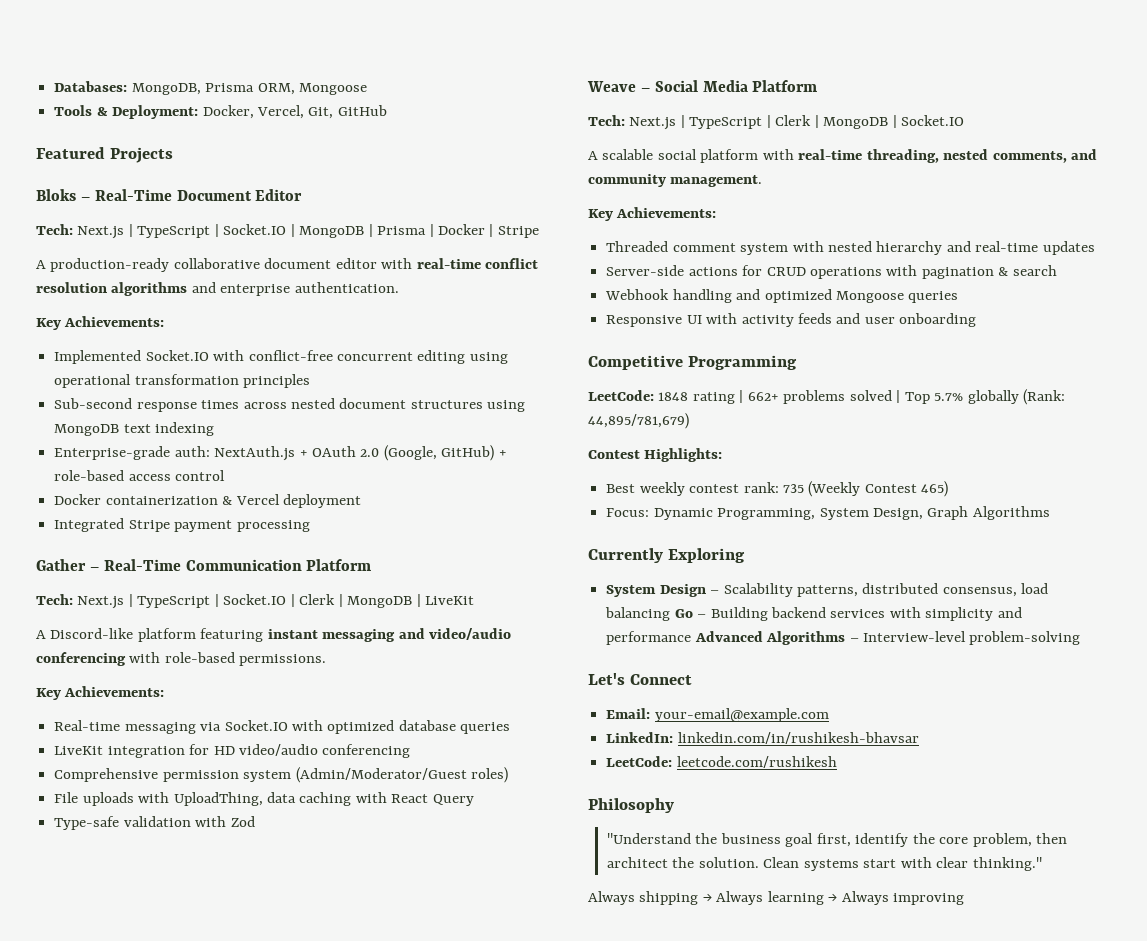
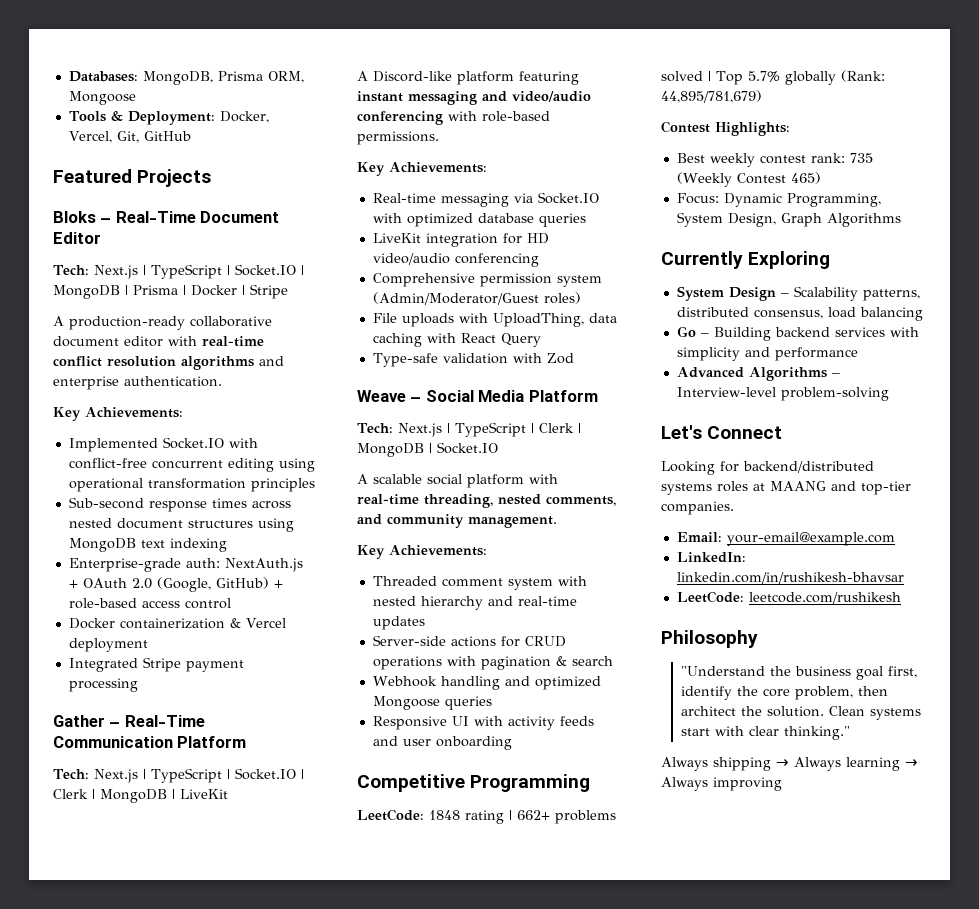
- System Design – Scalability patterns, distributed consensus, load balancing Go – Building backend services with simplicity and performance Advanced Algorithms – Interview-level problem-solving
+ System Design – Scalability patterns, distributed consensus, load balancing
+ Go – Building backend services with simplicity and performance
+ Advanced Algorithms – Interview-level problem-solving
+ Looking for backend/distributed systems roles at MAANG and top-tier companies.

